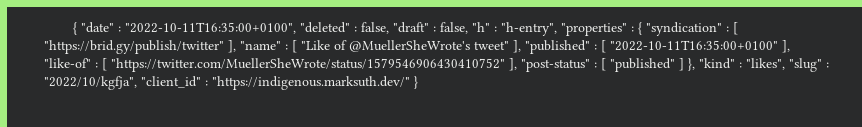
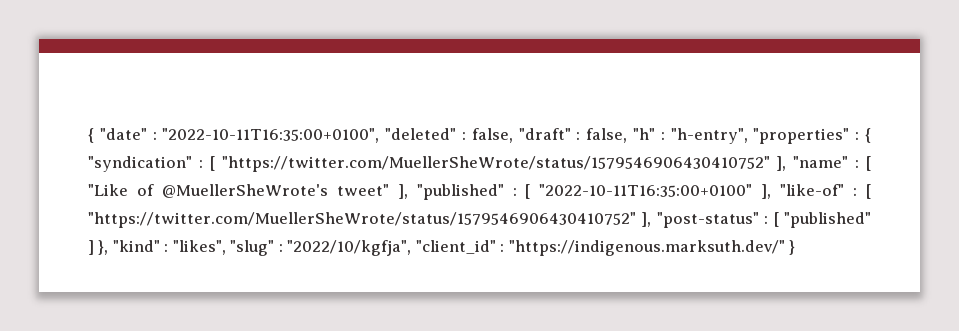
- { "date" : "2022-10-11T16:35:00+0100", "deleted" : false, "draft" : false, "h" : "h-entry", "properties" : { "syndication" : [ "https://brid.gy/publish/twitter" ], "name" : [ "Like of @MuellerSheWrote's tweet" ], "published" : [ "2022-10-11T16:35:00+0100" ], "like-of" : [ "https://twitter.com/MuellerSheWrote/status/1579546906430410752" ], "post-status" : [ "published" ] }, "kind" : "likes", "slug" : "2022/10/kgfja", "client_id" : "https://indigenous.marksuth.dev/" }
+ { "date" : "2022-10-11T16:35:00+0100", "deleted" : false, "draft" : false, "h" : "h-entry", "properties" : { "syndication" : [ "https://twitter.com/MuellerSheWrote/status/1579546906430410752" ], "name" : [ "Like of @MuellerSheWrote's tweet" ], "published" : [ "2022-10-11T16:35:00+0100" ], "like-of" : [ "https://twitter.com/MuellerSheWrote/status/1579546906430410752" ], "post-status" : [ "published" ] }, "kind" : "likes", "slug" : "2022/10/kgfja", "client_id" : "https://indigenous.marksuth.dev/" }

